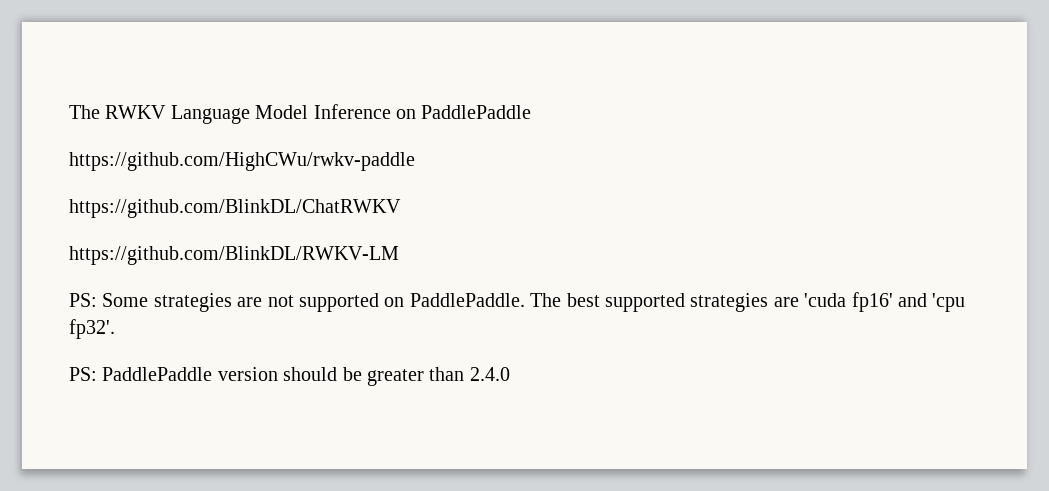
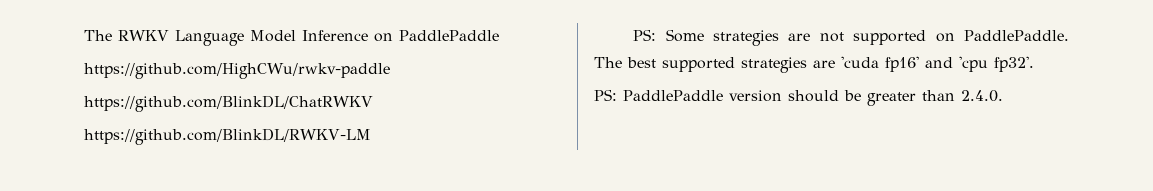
- PS: PaddlePaddle version should be greater than 2.4.0
+ PS: PaddlePaddle version should be greater than 2.4.0.

